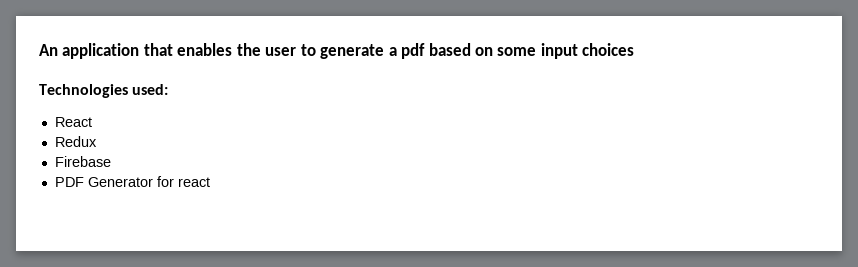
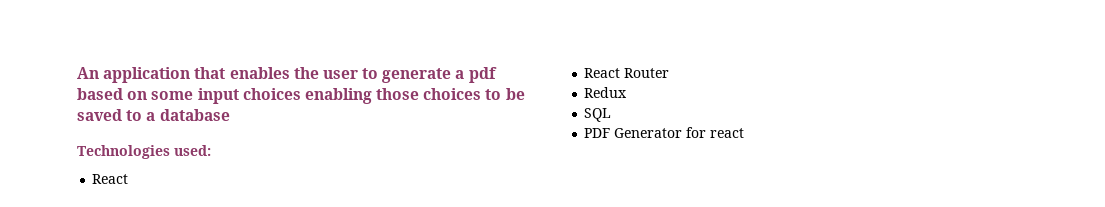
- An application that enables the user to generate a pdf based on some input choices
+ An application that enables the user to generate a pdf based on some input choices enabling those choices to be saved to a database
+ React Router
- Firebase
+ SQL

